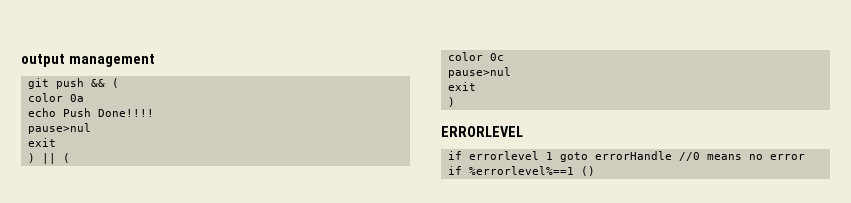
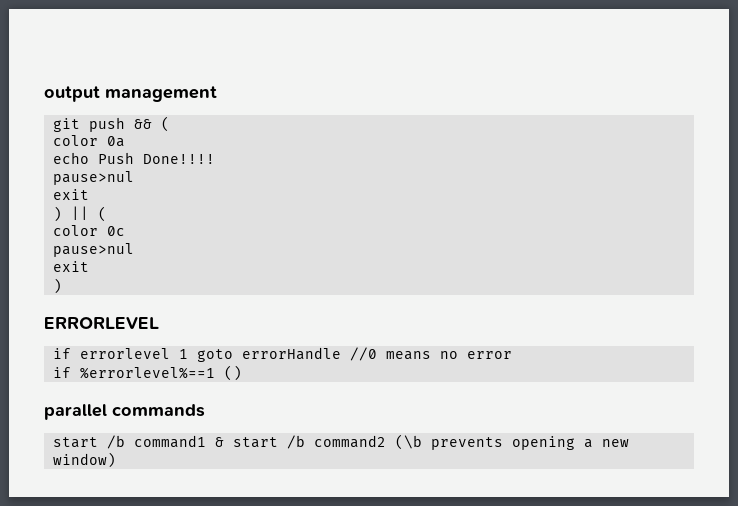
+ parallel commands
+ start /b command1 & start /b command2 (\b prevents opening a new window)

